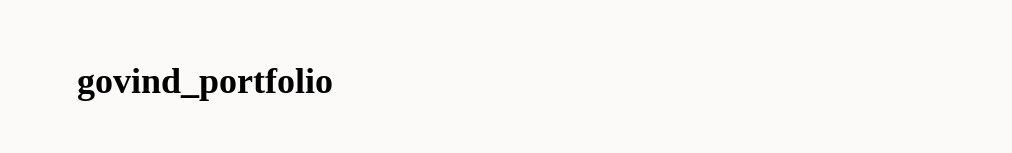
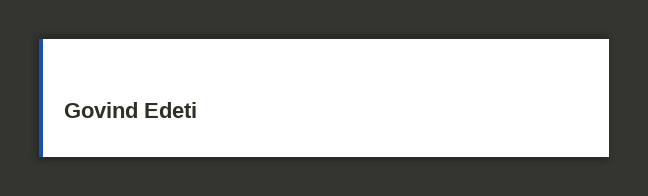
- govind_portfolio
+ Govind Edeti

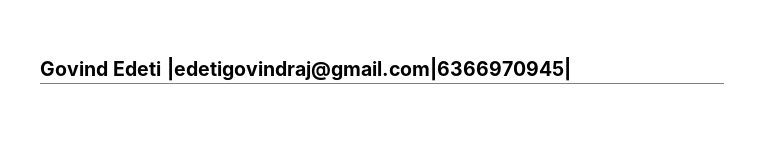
- Govind Edeti
+ Govind Edeti |edetigovindraj@gmail.com|6366970945|

